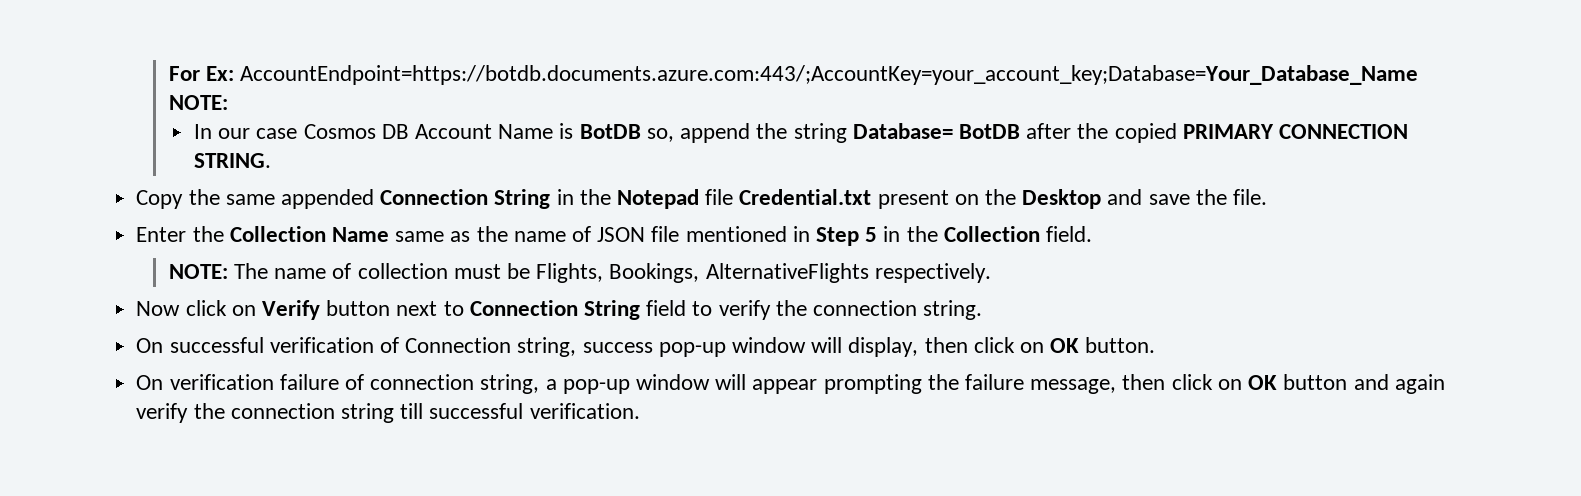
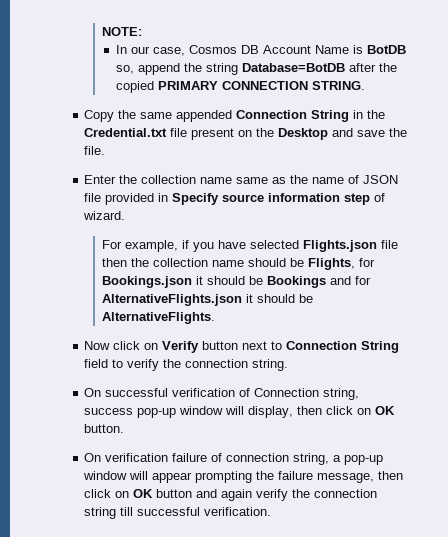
- For Ex: AccountEndpoint=https://botdb.documents.azure.com:443/;AccountKey=your_account_key;Database=Your_Database_Name NOTE:
+ NOTE:
- In our case Cosmos DB Account Name is BotDB so, append the string Database= BotDB after the copied PRIMARY CONNECTION STRING.
+ In our case, Cosmos DB Account Name is BotDB so, append the string Database=BotDB after the copied PRIMARY CONNECTION STRING.
- Copy the same appended Connection String in the Notepad file Credential.txt present on the Desktop and save the file.
+ Copy the same appended Connection String in the Credential.txt file present on the Desktop and save the file.
- Enter the Collection Name same as the name of JSON file mentioned in Step 5 in the Collection field.
- NOTE: The name of collection must be Flights, Bookings, AlternativeFlights respectively.
+ Enter the collection name same as the name of JSON file provided in Specify source information step of wizard.
+ For example, if you have selected Flights.json file then the collection name should be Flights, for Bookings.json it should be Bookings and for AlternativeFlights.json it should be AlternativeFlights.

